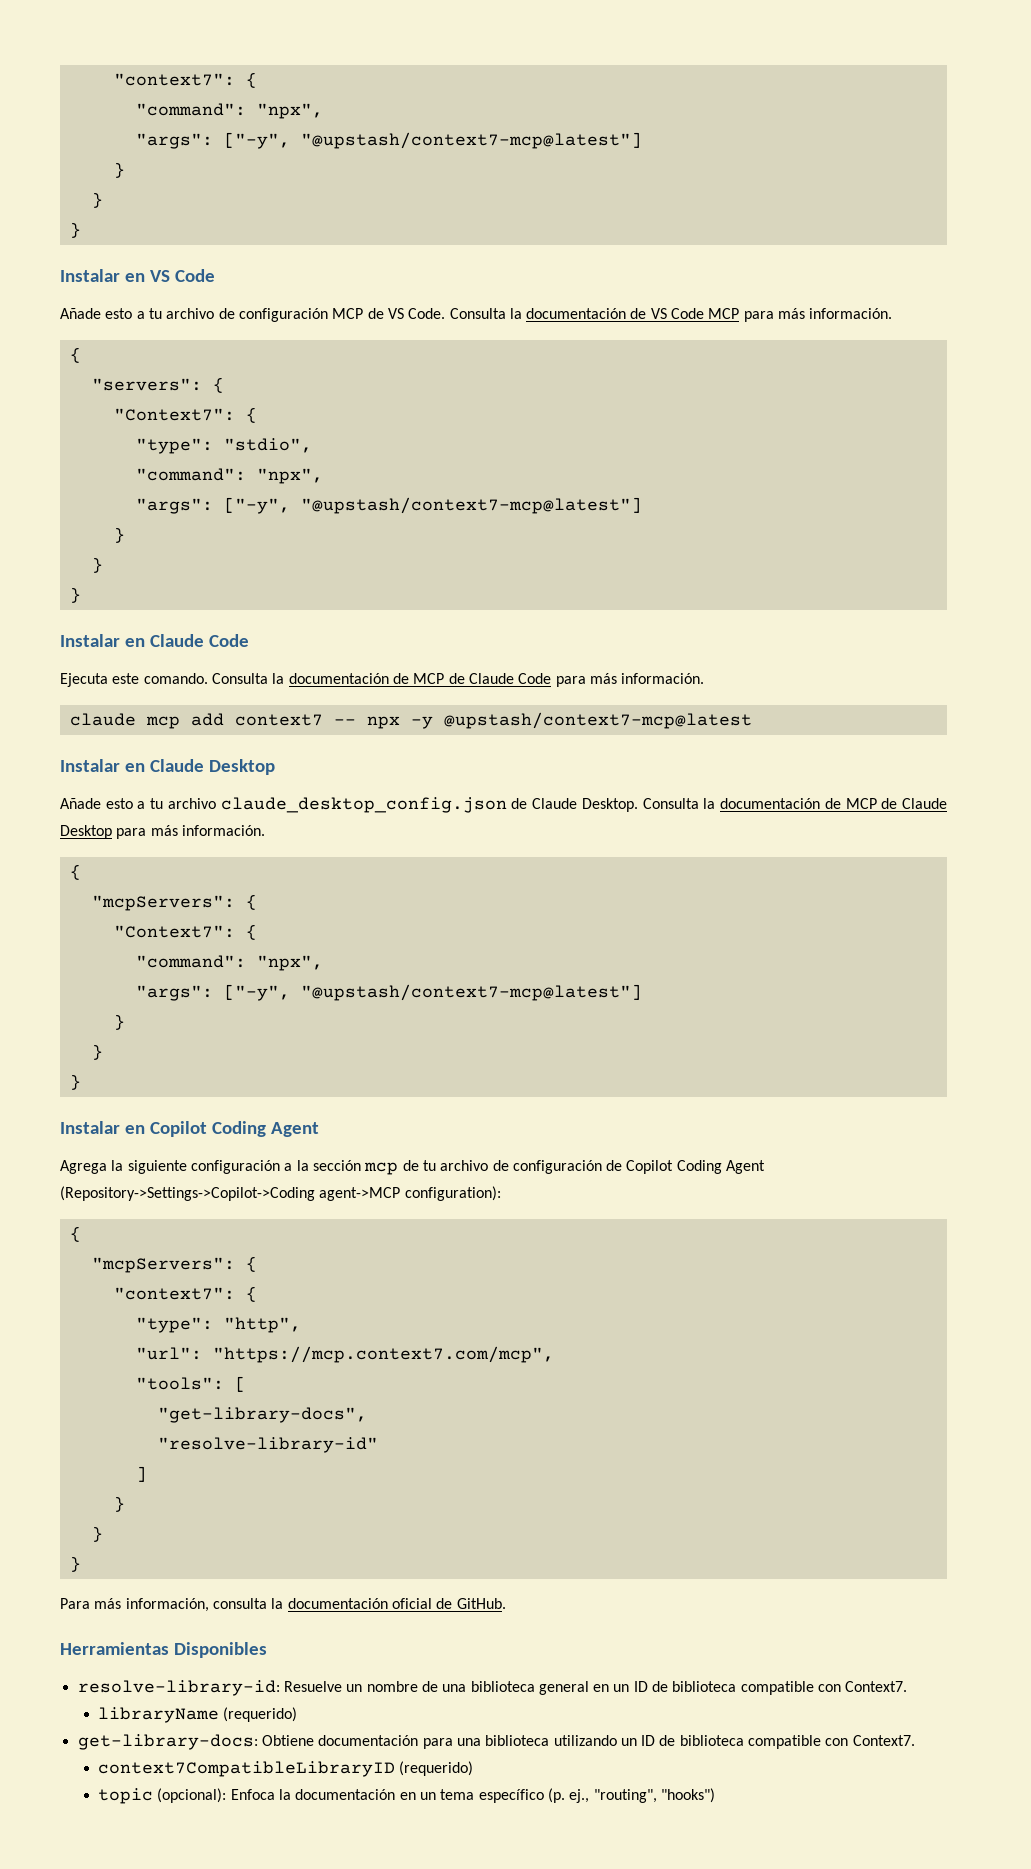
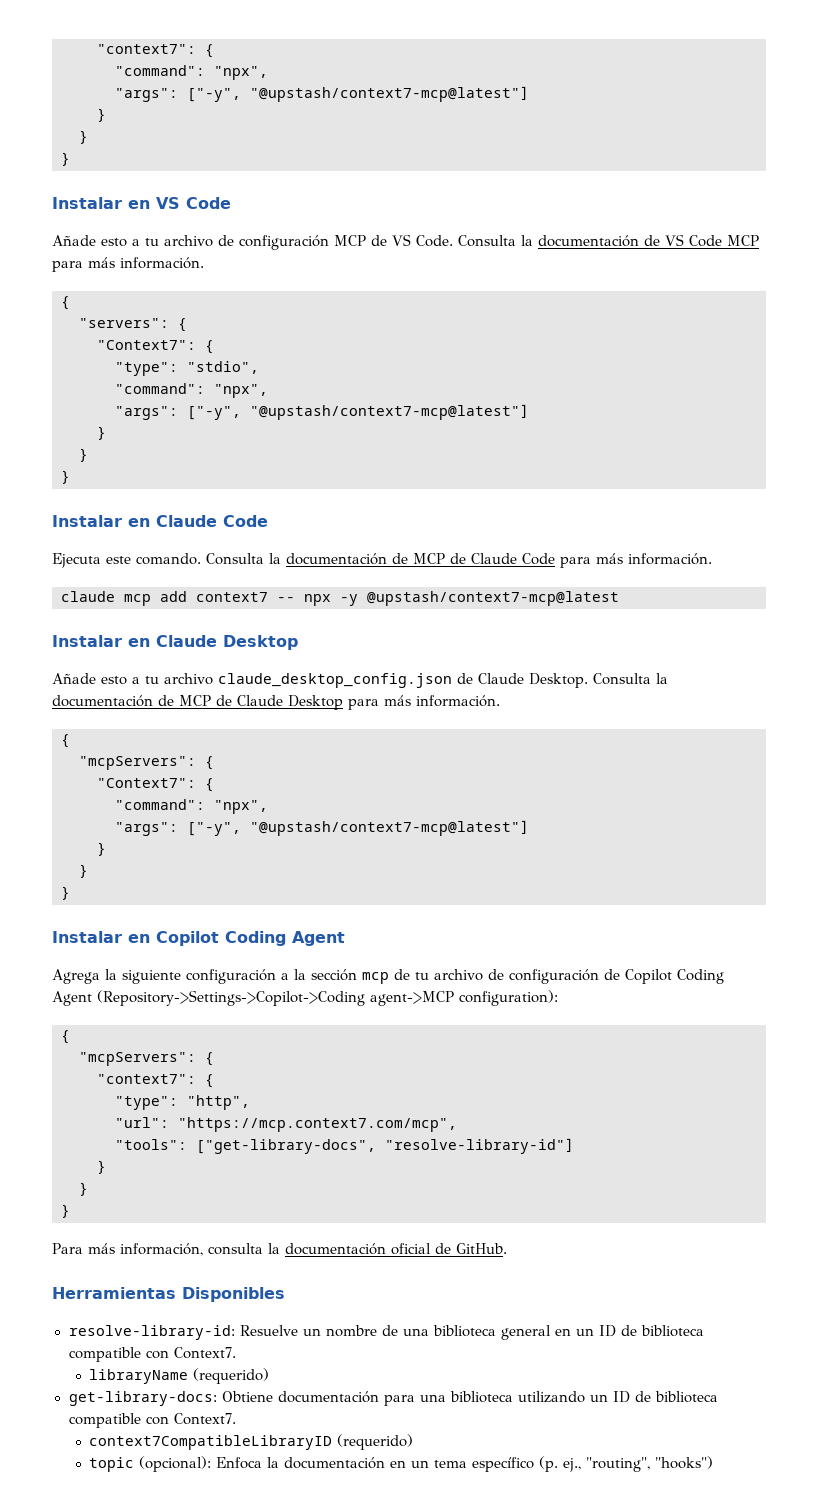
- "tools": [
- "get-library-docs",
- "resolve-library-id"
- ]
+ "tools": ["get-library-docs", "resolve-library-id"]

